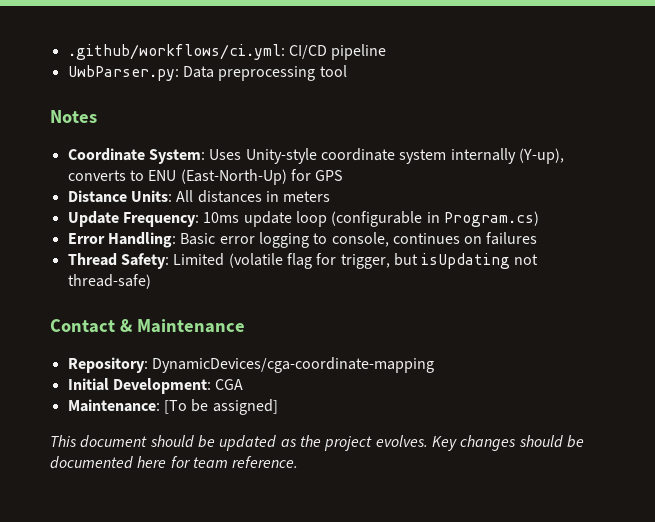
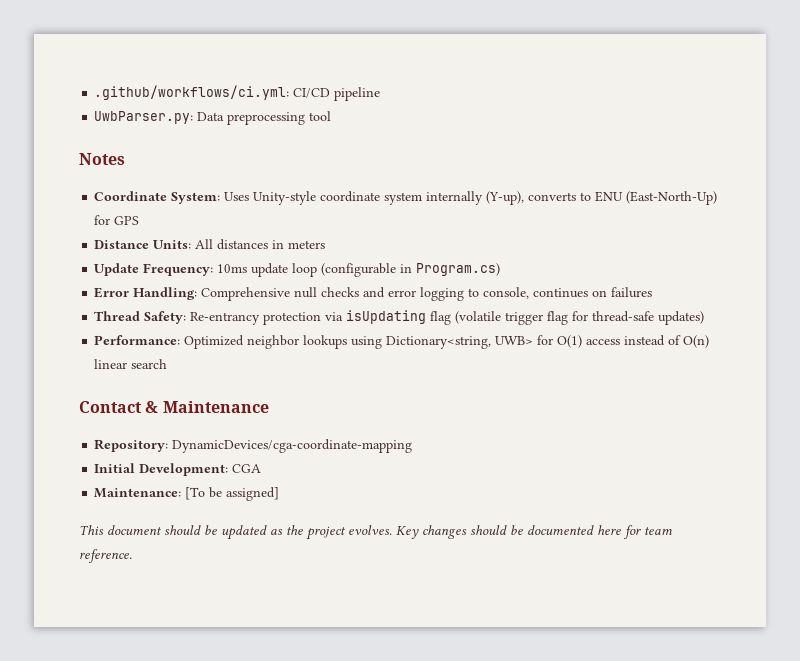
- Error Handling: Basic error logging to console, continues on failures
+ Error Handling: Comprehensive null checks and error logging to console, continues on failures
- Thread Safety: Limited (volatile flag for trigger, but isUpdating not thread-safe)
+ Thread Safety: Re-entrancy protection via isUpdating flag (volatile trigger flag for thread-safe updates)
+ Performance: Optimized neighbor lookups using Dictionary<string, UWB> for O(1) access instead of O(n) linear search

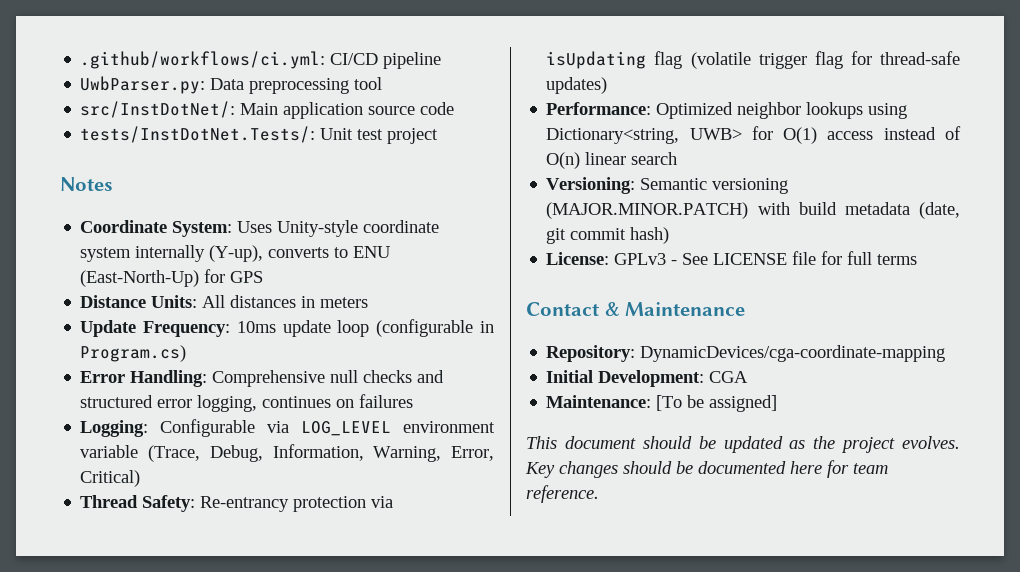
+ src/InstDotNet/: Main application source code
+ tests/InstDotNet.Tests/: Unit test project
- Error Handling: Comprehensive null checks and error logging to console, continues on failures
+ Error Handling: Comprehensive null checks and structured error logging, continues on failures
+ Logging: Configurable via LOG_LEVEL environment variable (Trace, Debug, Information, Warning, Error, Critical)
+ Versioning: Semantic versioning (MAJOR.MINOR.PATCH) with build metadata (date, git commit hash)
+ License: GPLv3 - See LICENSE file for full terms

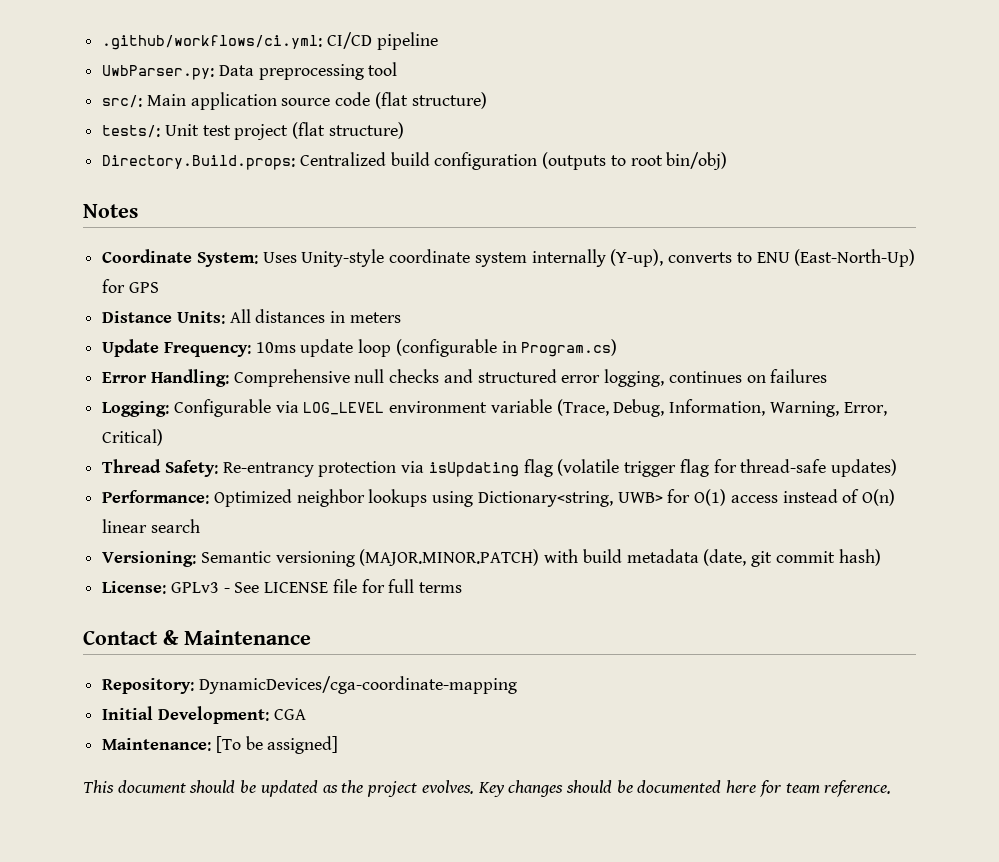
- src/InstDotNet/: Main application source code
- tests/InstDotNet.Tests/: Unit test project
+ src/: Main application source code (flat structure)
+ tests/: Unit test project (flat structure)
+ Directory.Build.props: Centralized build configuration (outputs to root bin/obj)

